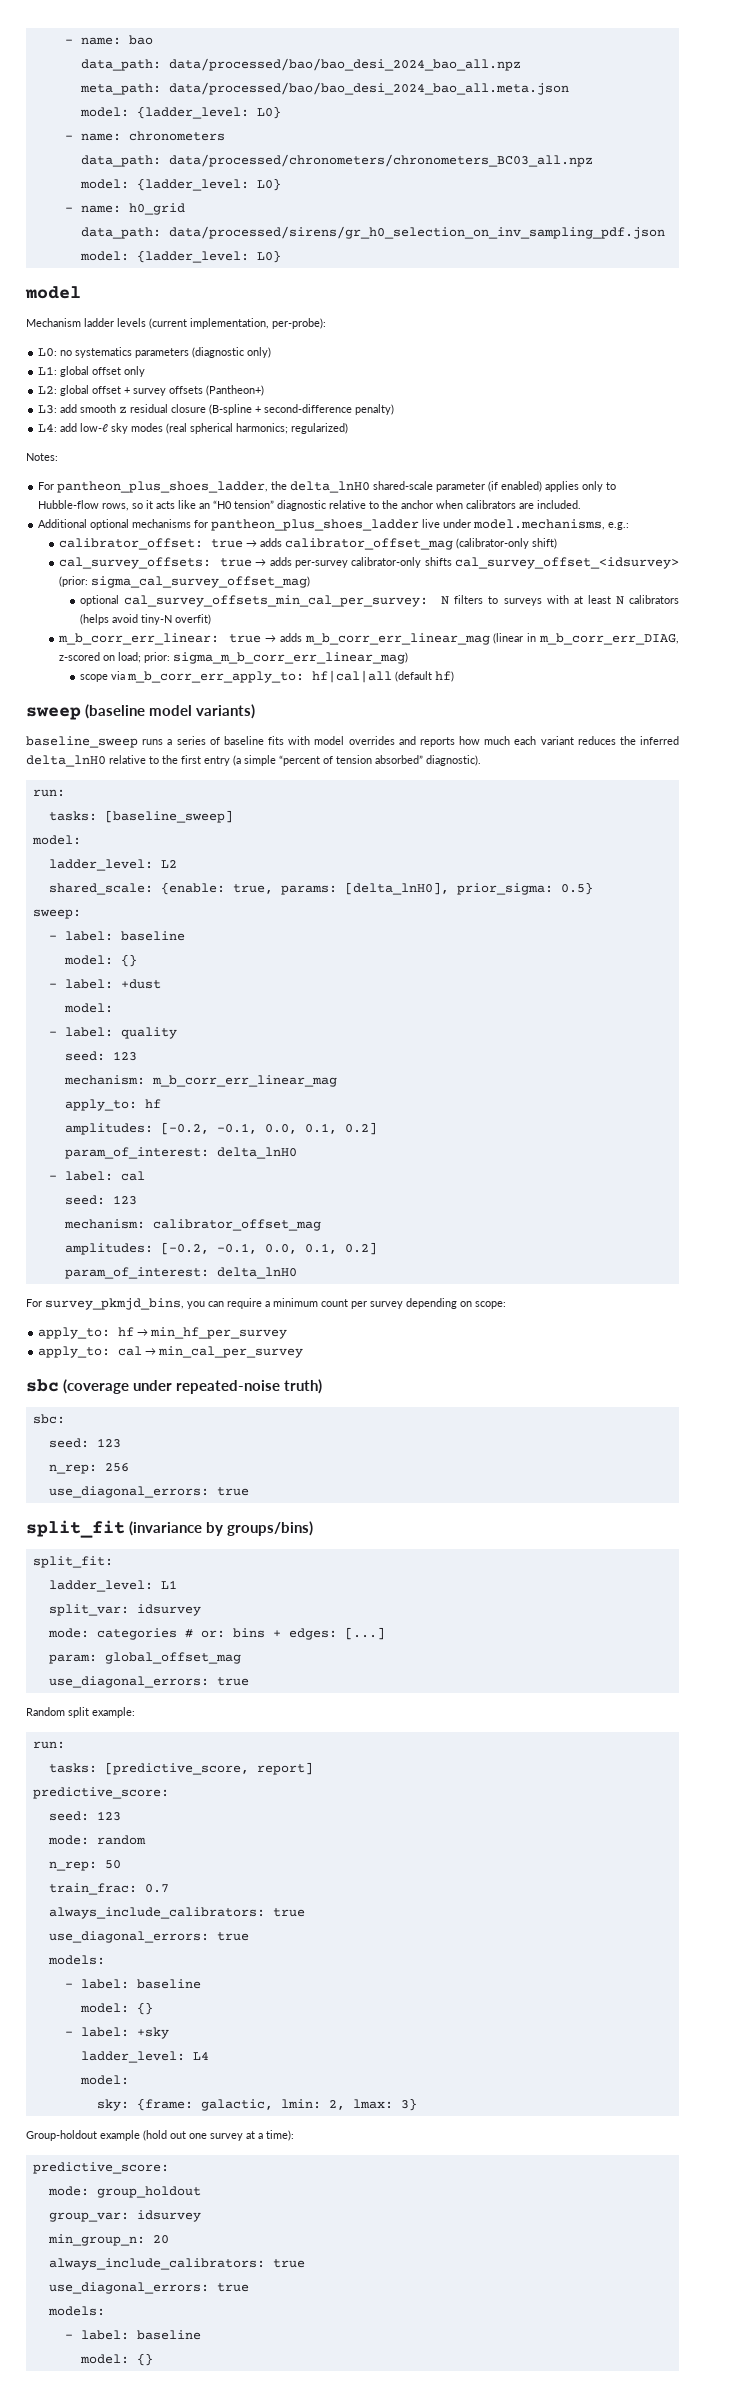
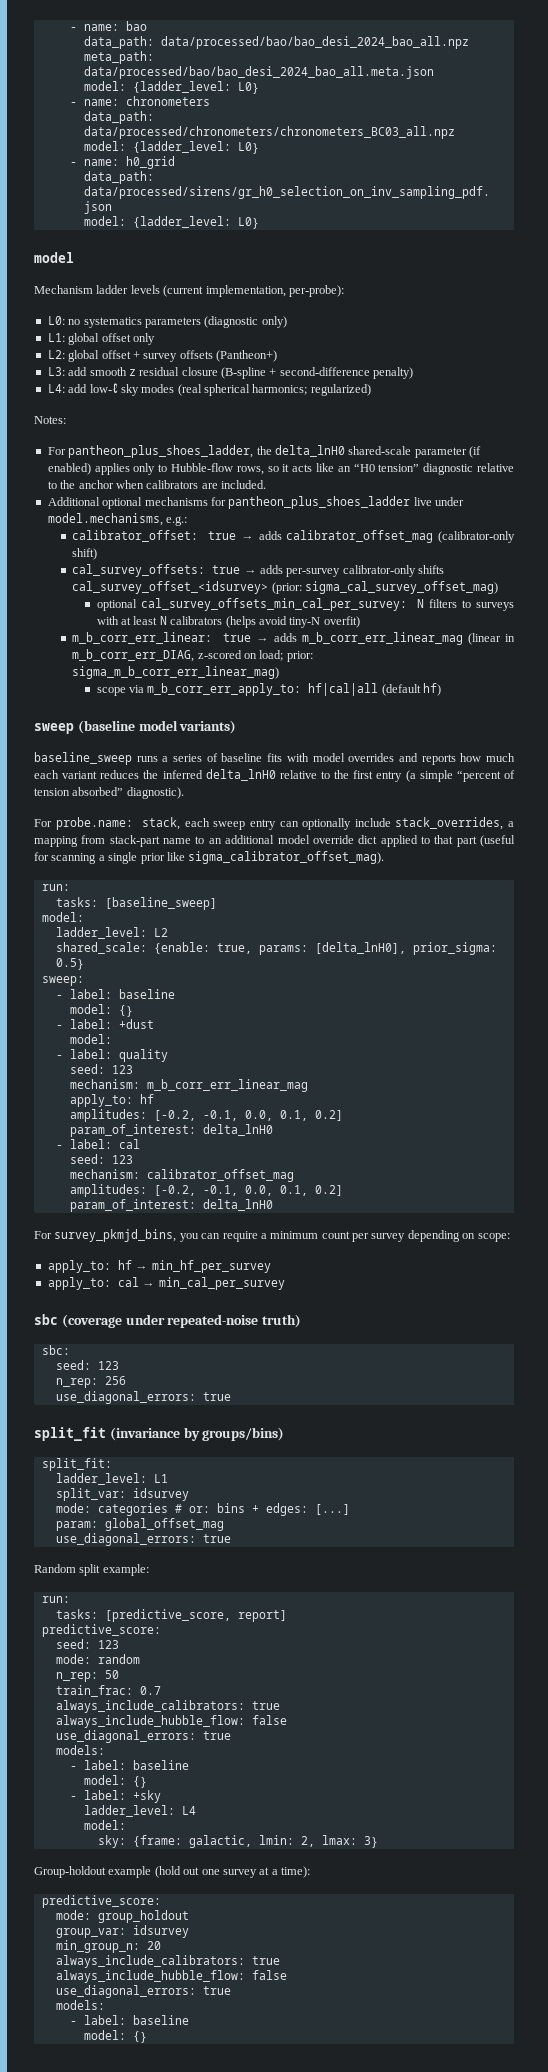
+ For probe.name: stack, each sweep entry can optionally include stack_overrides, a mapping from stack-part name to an additional model override dict applied to that part (useful for scanning a single prior like sigma_calibrator_offset_mag).
  train_frac: 0.7
  always_include_calibrators: true
+ always_include_hubble_flow: false
  min_group_n: 20
  always_include_calibrators: true
+ always_include_hubble_flow: false

